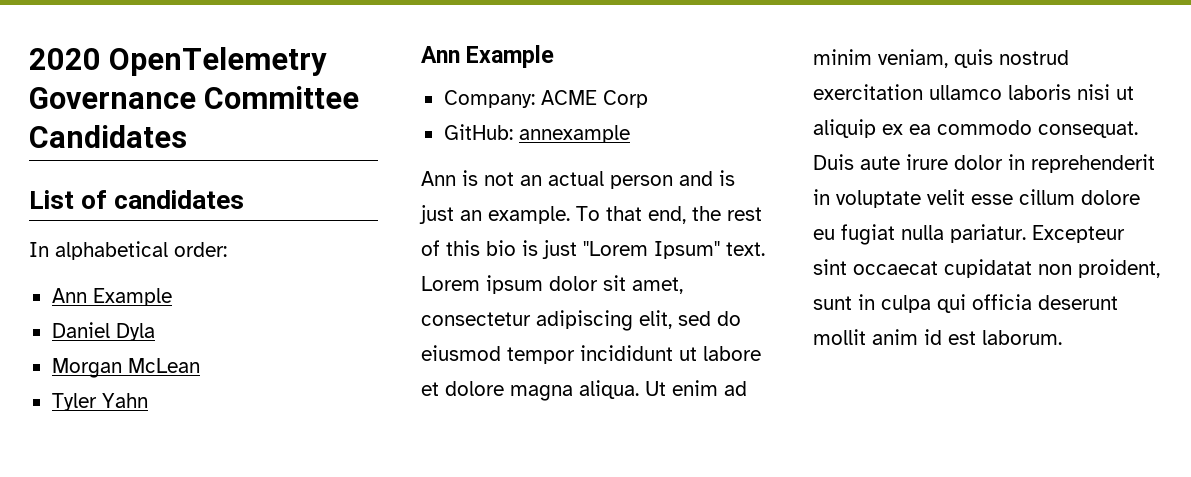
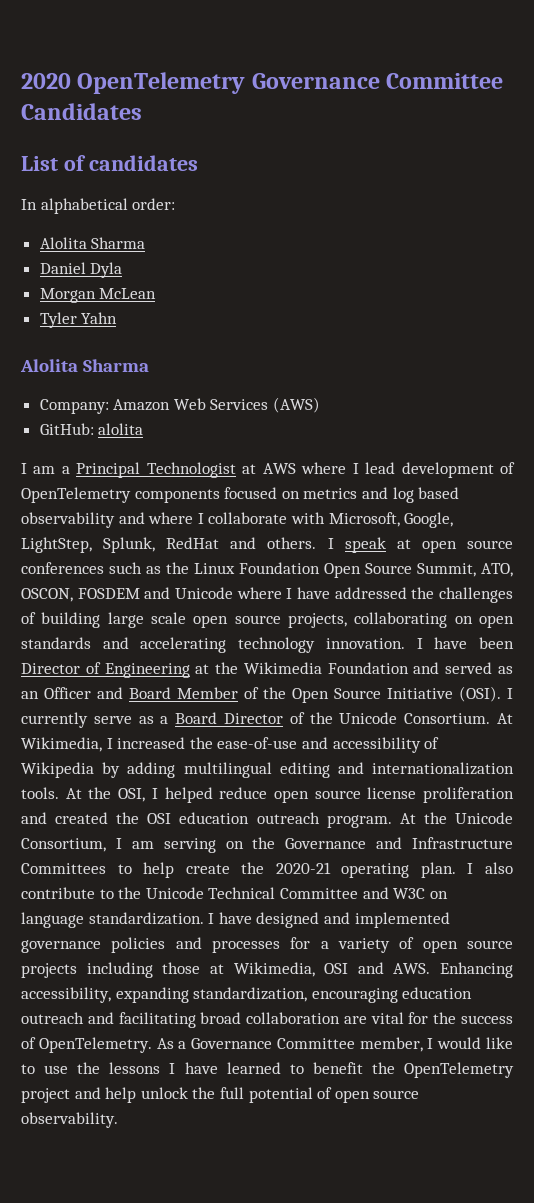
  In alphabetical order:
- Ann Example
+ Alolita Sharma
  Tyler Yahn
- Ann Example
+ Alolita Sharma
- Company: ACME Corp
- GitHub: annexample
- Ann is not an actual person and is just an example. To that end, the rest of this bio is just "Lorem Ipsum" text. Lorem ipsum dolor sit amet, consectetur adipiscing elit, sed do eiusmod tempor incididunt ut labore et dolore magna aliqua. Ut enim ad minim veniam, quis nostrud exercitation ullamco laboris nisi ut aliquip ex ea commodo consequat. Duis aute irure dolor in reprehenderit in voluptate velit esse cillum dolore eu fugiat nulla pariatur. Excepteur sint occaecat cupidatat non proident, sunt in culpa qui officia deserunt mollit anim id est laborum.
+ Company: Amazon Web Services (AWS)
+ GitHub: alolita
+ I am a Principal Technologist at AWS where I lead development of OpenTelemetry components focused on metrics and log based observability and where I collaborate with Microsoft, Google, LightStep, Splunk, RedHat and others. I speak at open source conferences such as the Linux Foundation Open Source Summit, ATO, OSCON, FOSDEM and Unicode where I have addressed the challenges of building large scale open source projects, collaborating on open standards and accelerating technology innovation. I have been Director of Engineering at the Wikimedia Foundation and served as an Officer and Board Member of the Open Source Initiative (OSI). I currently serve as a Board Director of the Unicode Consortium. At Wikimedia, I increased the ease-of-use and accessibility of Wikipedia by adding multilingual editing and internationalization tools. At the OSI, I helped reduce open source license proliferation and created the OSI education outreach program. At the Unicode Consortium, I am serving on the Governance and Infrastructure Committees to help create the 2020-21 operating plan. I also contribute to the Unicode Technical Committee and W3C on language standardization. I have designed and implemented governance policies and processes for a variety of open source projects including those at Wikimedia, OSI and AWS. Enhancing accessibility, expanding standardization, encouraging education outreach and facilitating broad collaboration are vital for the success of OpenTelemetry. As a Governance Committee member, I would like to use the lessons I have learned to benefit the OpenTelemetry project and help unlock the full potential of open source observability.

